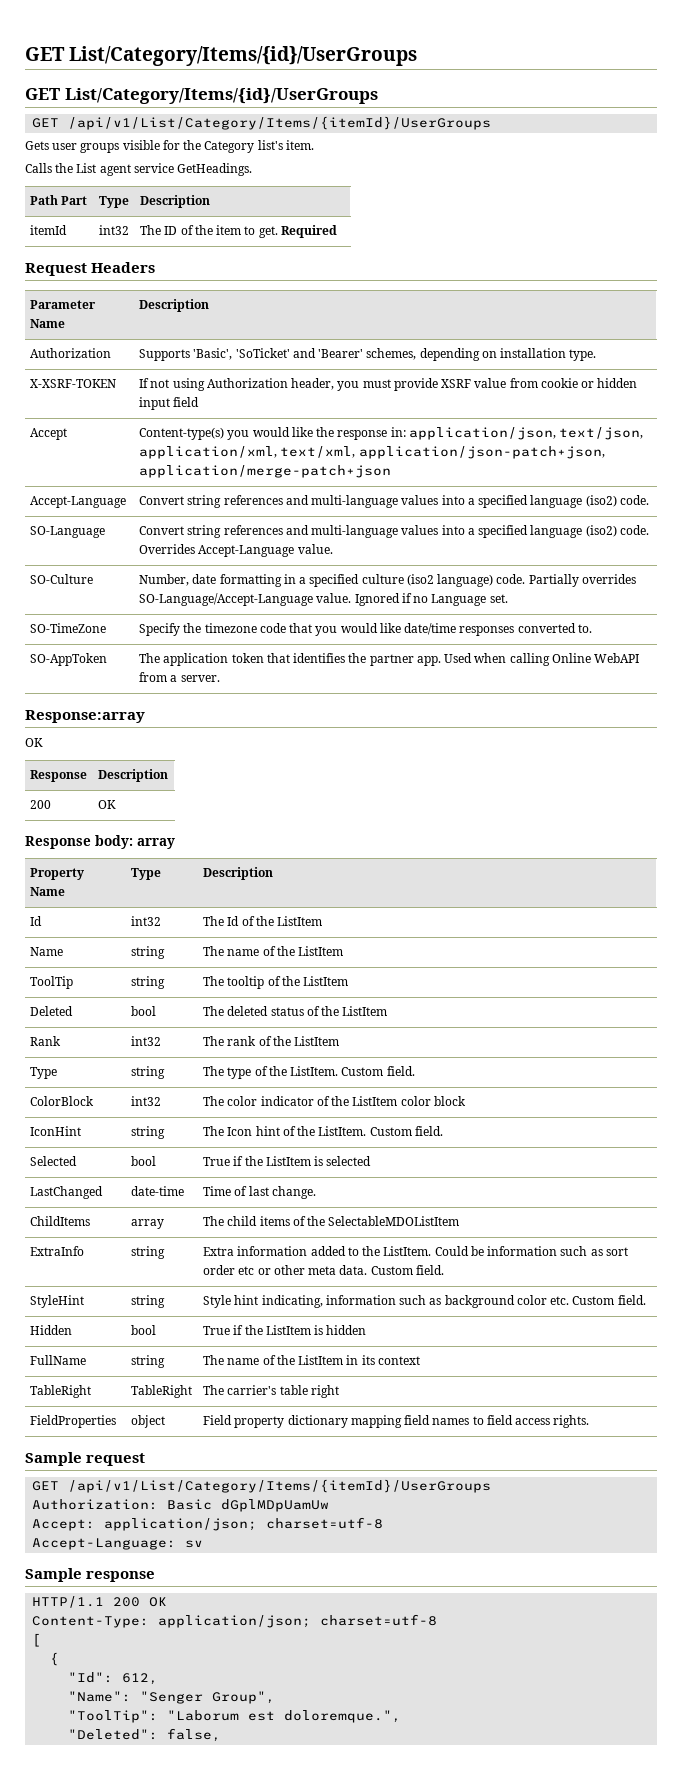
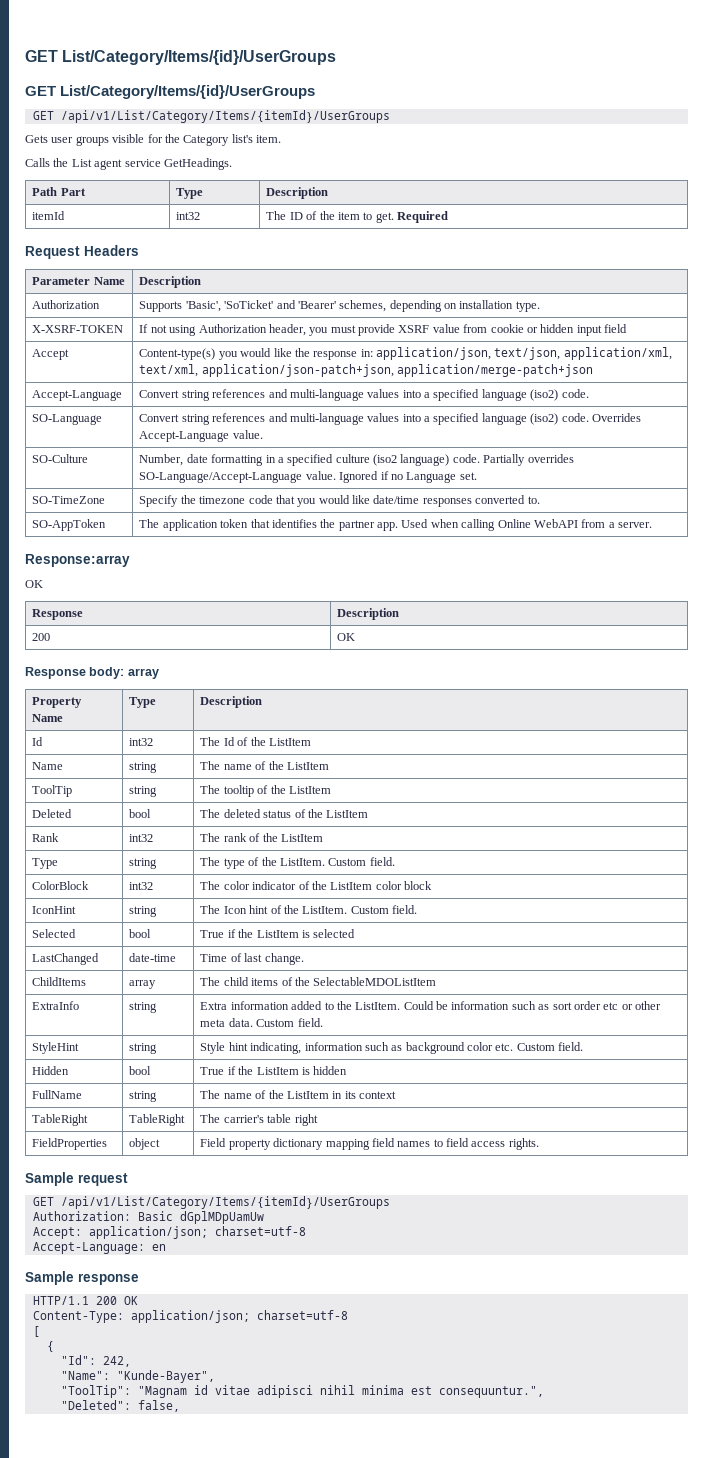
- Accept-Language: sv
+ Accept-Language: en
- "Id": 612,
+ "Id": 242,
- "Name": "Senger Group",
+ "Name": "Kunde-Bayer",
- "ToolTip": "Laborum est doloremque.",
+ "ToolTip": "Magnam id vitae adipisci nihil minima est consequuntur.",

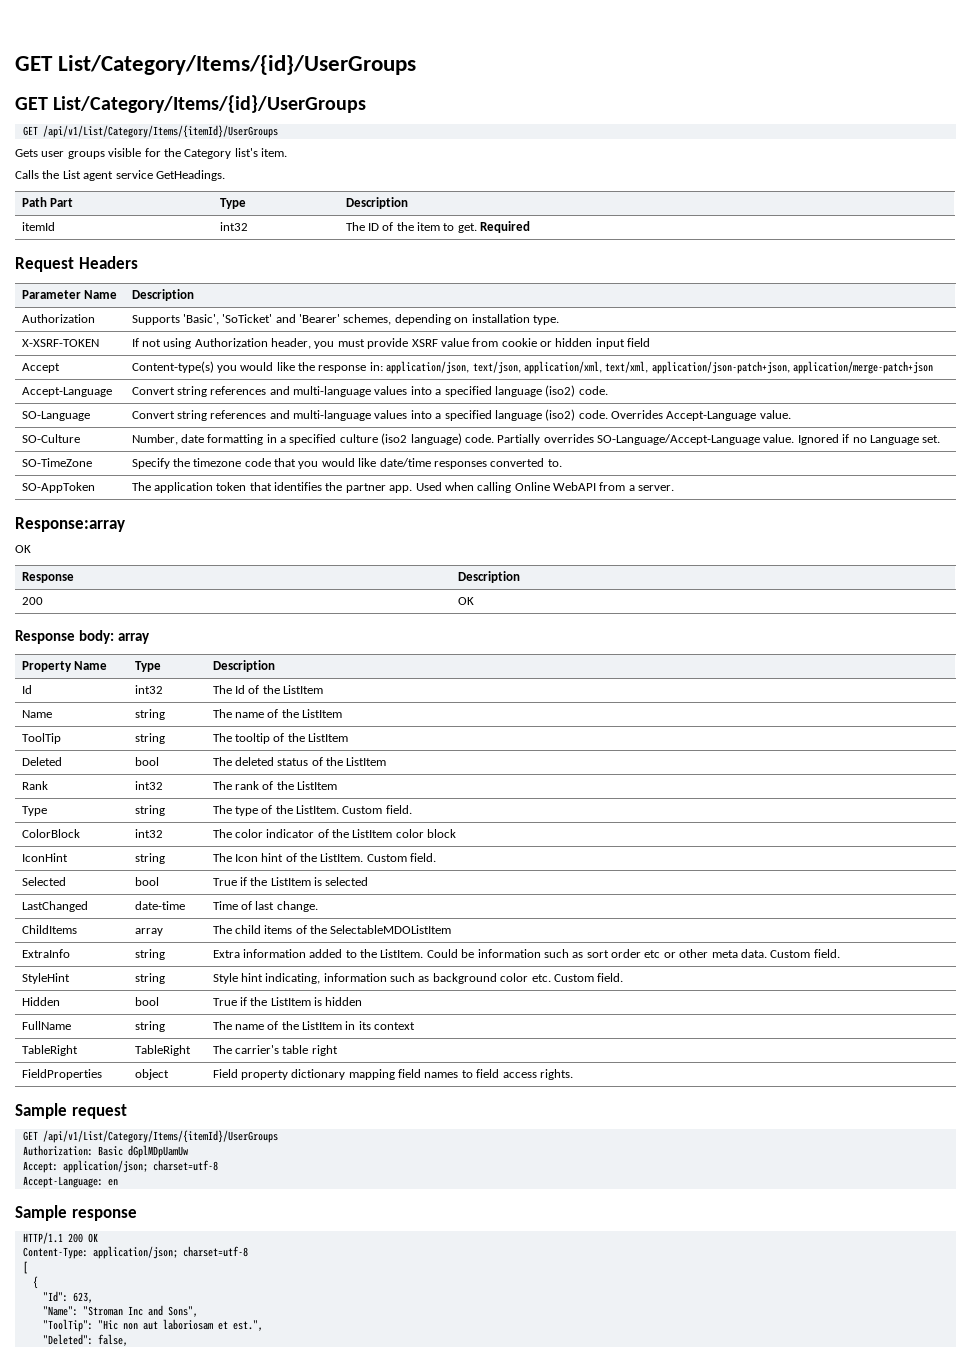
- "Id": 242,
+ "Id": 623,
- "Name": "Kunde-Bayer",
- "ToolTip": "Magnam id vitae adipisci nihil minima est consequuntur.",
+ "Name": "Stroman Inc and Sons",
+ "ToolTip": "Hic non aut laboriosam et est.",

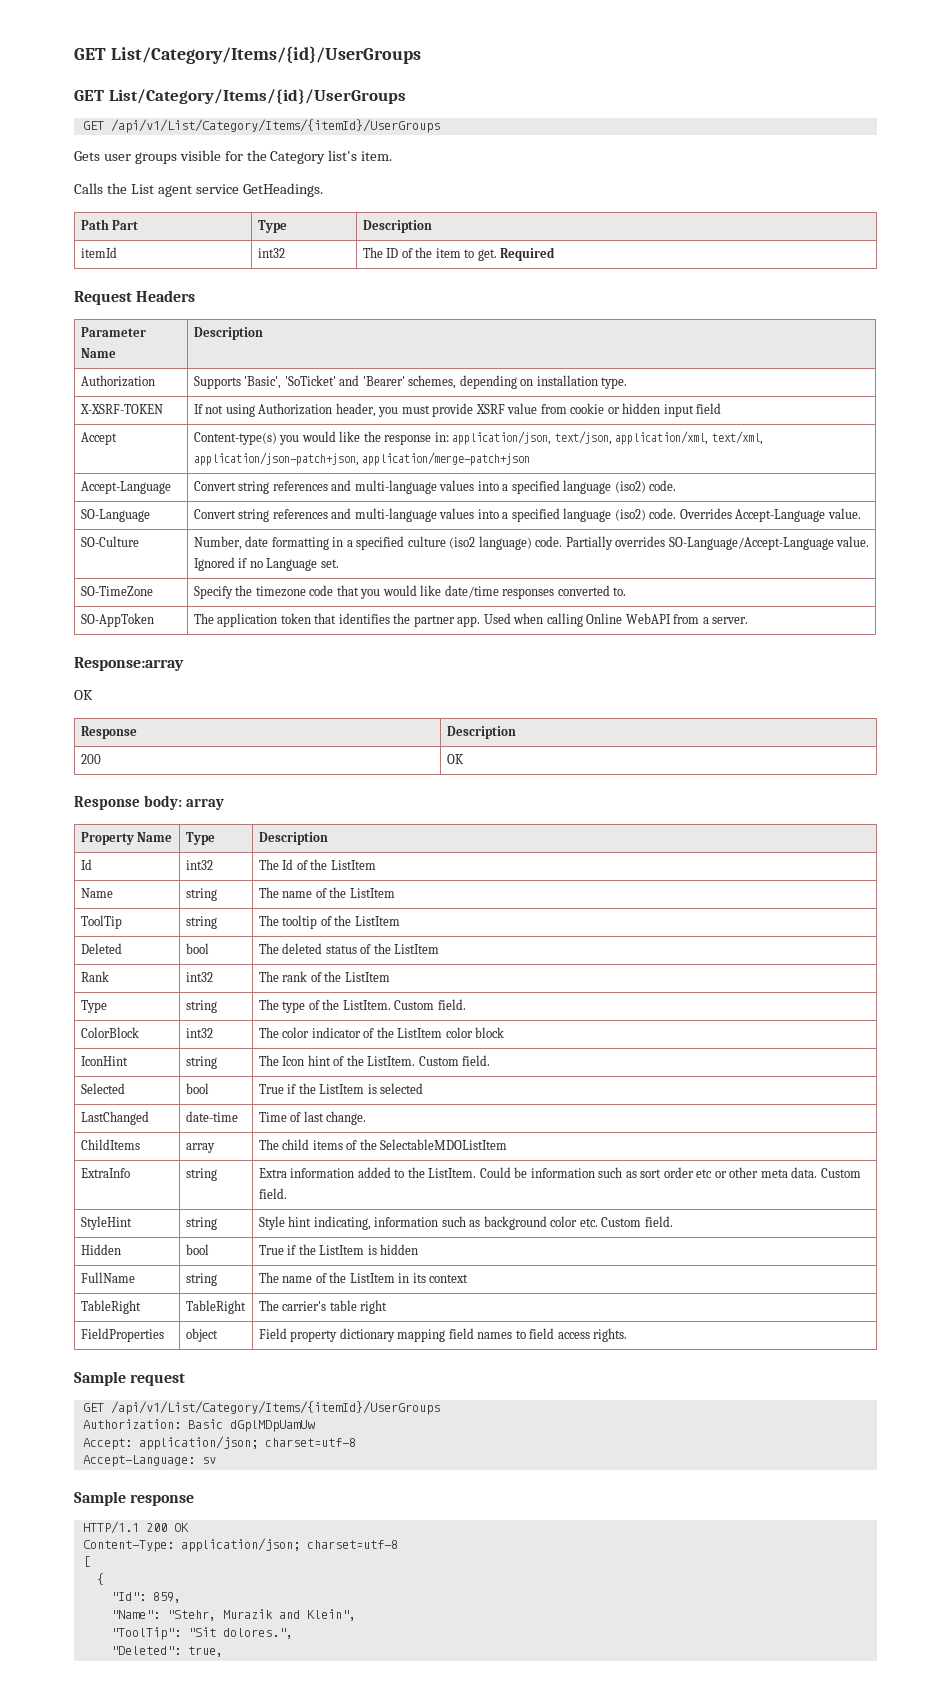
- Accept-Language: en
+ Accept-Language: sv
- "Id": 623,
+ "Id": 859,
- "Name": "Stroman Inc and Sons",
- "ToolTip": "Hic non aut laboriosam et est.",
+ "Name": "Stehr, Murazik and Klein",
+ "ToolTip": "Sit dolores.",
- "Deleted": false,
+ "Deleted": true,

